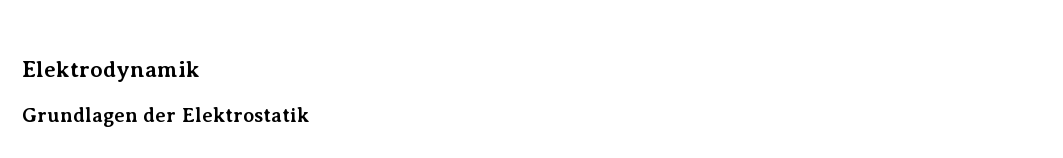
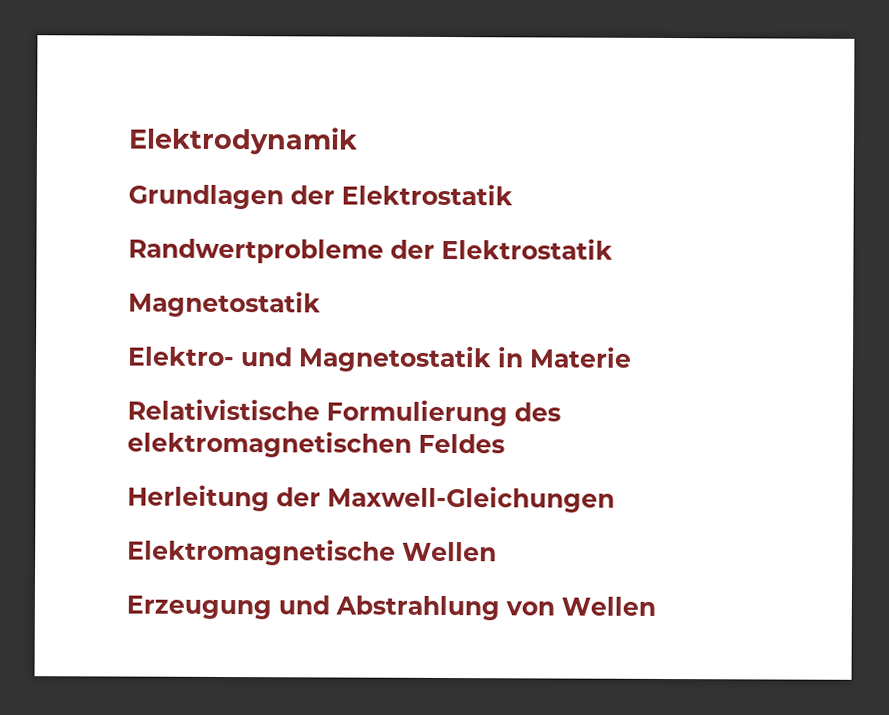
+ Randwertprobleme der Elektrostatik
+ Magnetostatik
+ Elektro- und Magnetostatik in Materie
+ Relativistische Formulierung des elektromagnetischen Feldes
+ Herleitung der Maxwell-Gleichungen
+ Elektromagnetische Wellen
+ Erzeugung und Abstrahlung von Wellen

